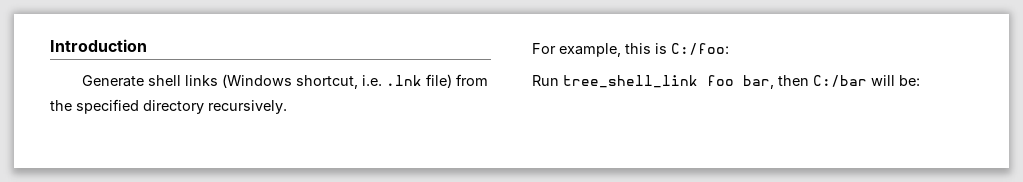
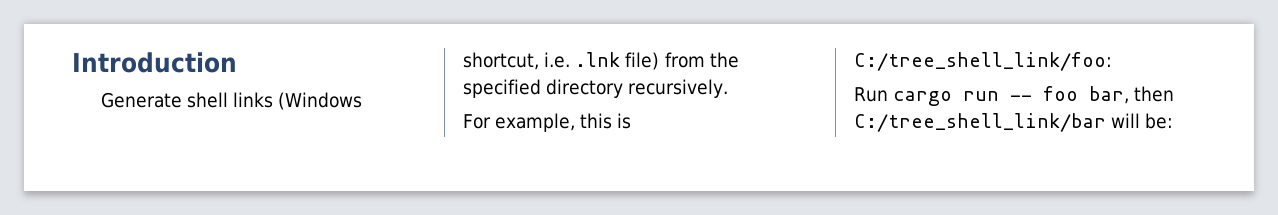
- For example, this is C:/foo:
+ For example, this is C:/tree_shell_link/foo:
- Run tree_shell_link foo bar, then C:/bar will be:
+ Run cargo run -- foo bar, then C:/tree_shell_link/bar will be:

